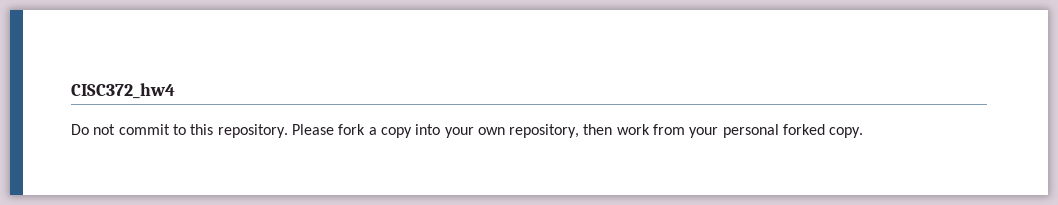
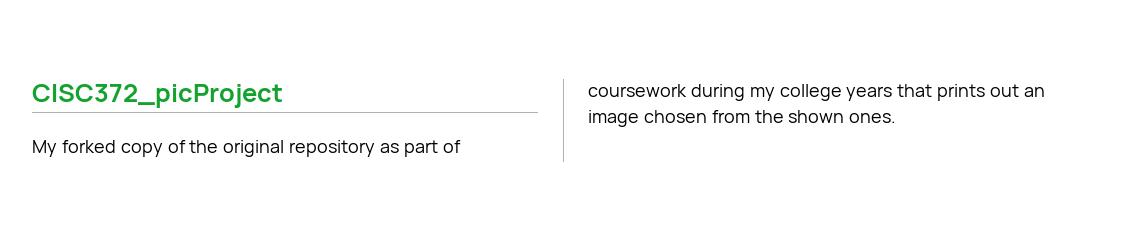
- CISC372_hw4
- Do not commit to this repository. Please fork a copy into your own repository, then work from your personal forked copy.
+ CISC372_picProject
+ My forked copy of the original repository as part of coursework during my college years that prints out an image chosen from the shown ones.

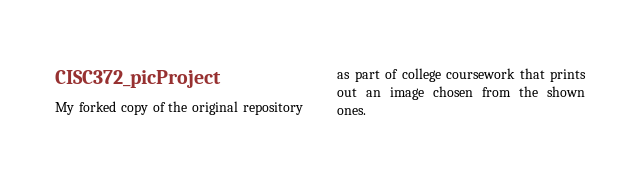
- My forked copy of the original repository as part of coursework during my college years that prints out an image chosen from the shown ones.
+ My forked copy of the original repository as part of college coursework that prints out an image chosen from the shown ones.

